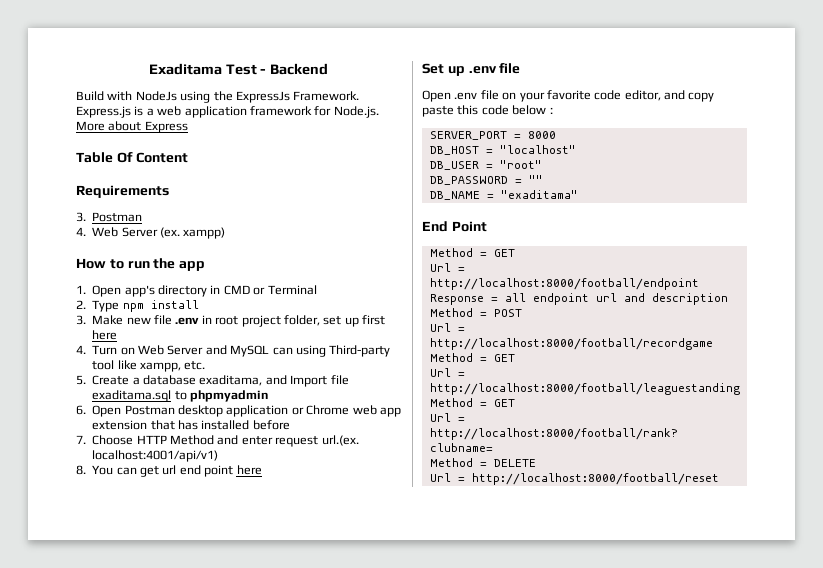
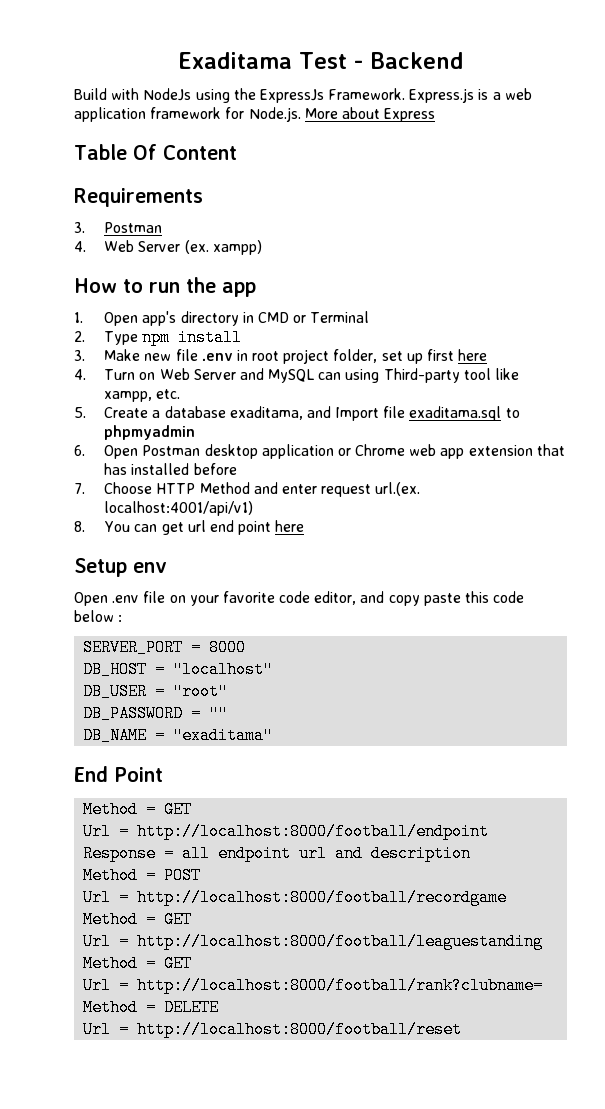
- Set up .env file
+ Setup env

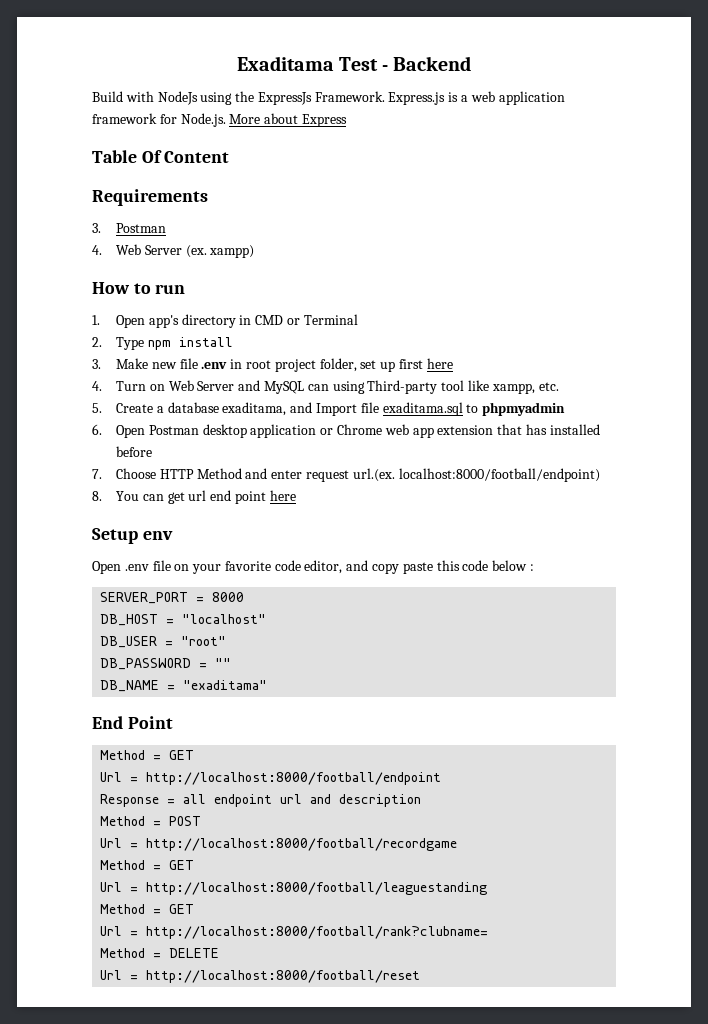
- How to run the app
+ How to run
- 7. Choose HTTP Method and enter request url.(ex. localhost:4001/api/v1)
+ 7. Choose HTTP Method and enter request url.(ex. localhost:8000/football/endpoint)

